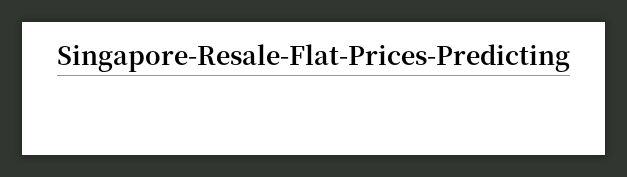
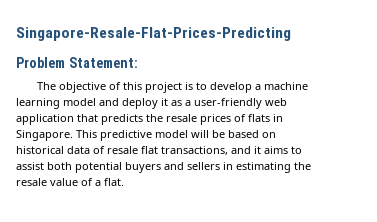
+ Problem Statement:
+ The objective of this project is to develop a machine learning model and deploy it as a user-friendly web application that predicts the resale prices of flats in Singapore. This predictive model will be based on historical data of resale flat transactions, and it aims to assist both potential buyers and sellers in estimating the resale value of a flat.

